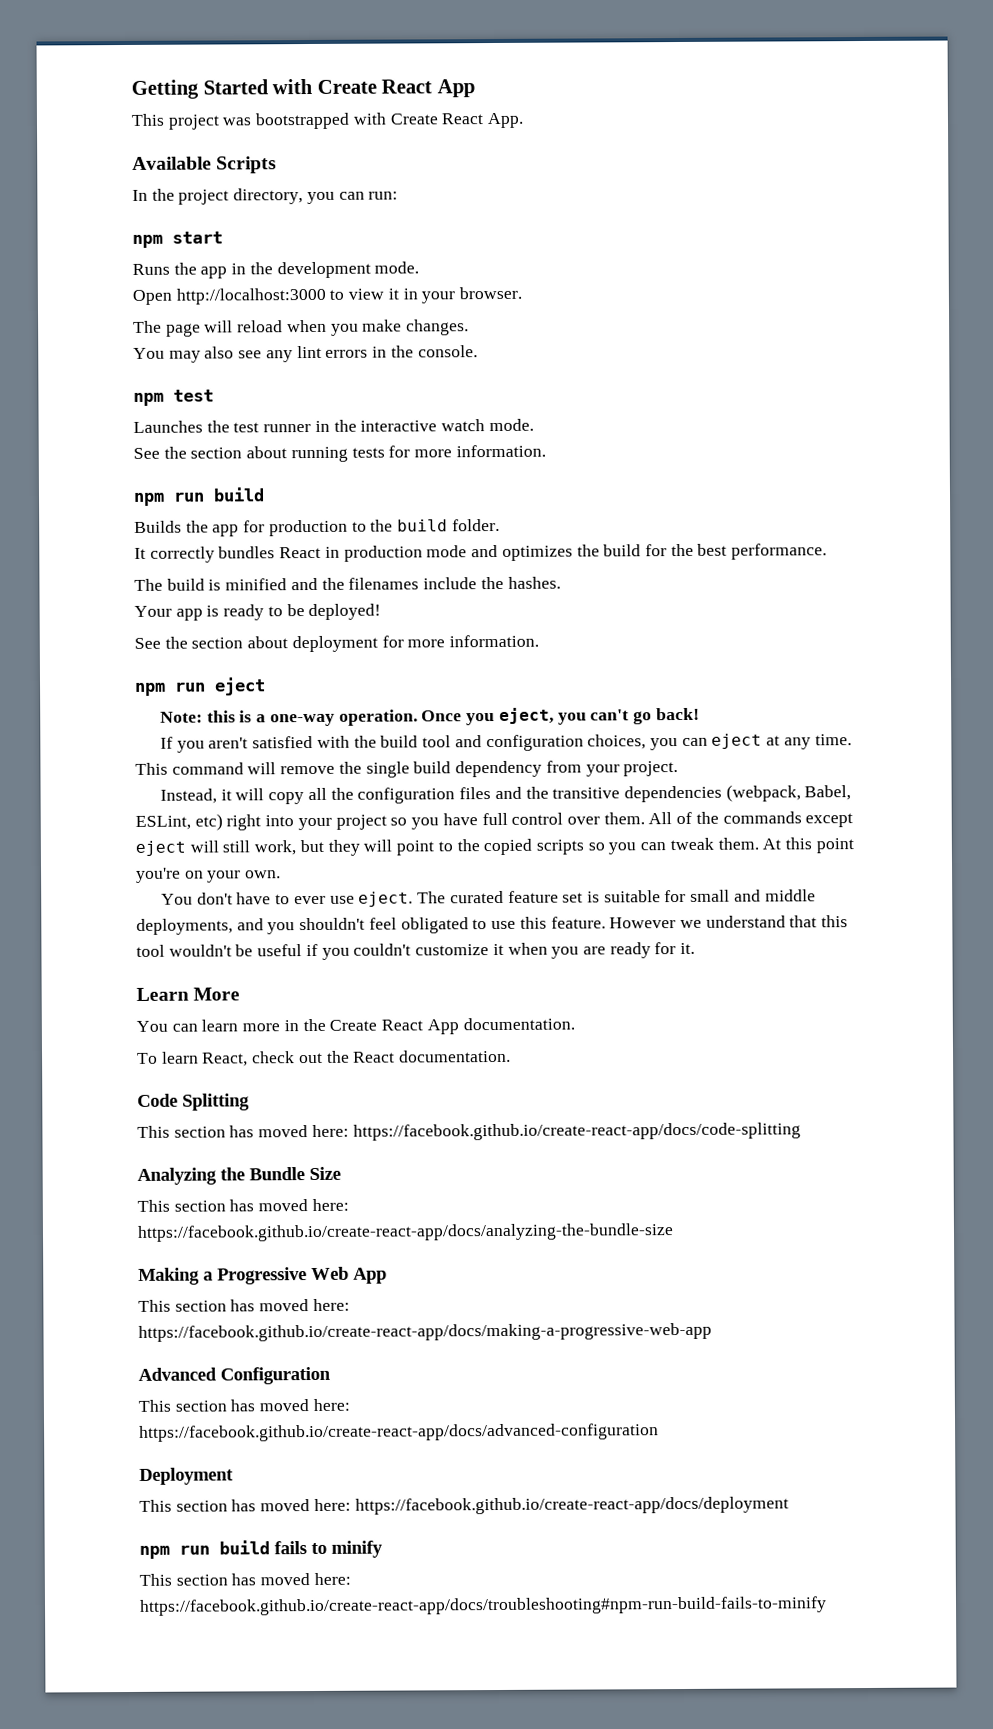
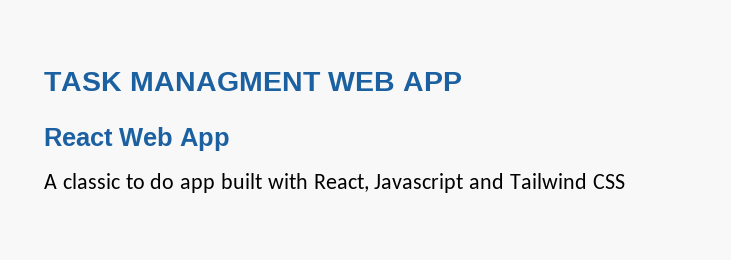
- Getting Started with Create React App
- This project was bootstrapped with Create React App.
- Available Scripts
- In the project directory, you can run:
- npm start
- Runs the app in the development mode.
- Open http://localhost:3000 to view it in your browser.
- The page will reload when you make changes.
- You may also see any lint errors in the console.
- npm test
- Launches the test runner in the interactive watch mode.
- See the section about running tests for more information.
- npm run build
- Builds the app for production to the build folder.
- It correctly bundles React in production mode and optimizes the build for the best performance.
- The build is minified and the filenames include the hashes.
- Your app is ready to be deployed!
- See the section about deployment for more information.
- npm run eject
- Note: this is a one-way operation. Once you eject, you can't go back!
- If you aren't satisfied with the build tool and configuration choices, you can eject at any time. This command will remove the single build dependency from your project.
- Instead, it will copy all the configuration files and the transitive dependencies (webpack, Babel, ESLint, etc) right into your project so you have full control over them. All of the commands except eject will still work, but they will point to the copied scripts so you can tweak them. At this point you're on your own.
- You don't have to ever use eject. The curated feature set is suitable for small and middle deployments, and you shouldn't feel obligated to use this feature. However we understand that this tool wouldn't be useful if you couldn't customize it when you are ready for it.
- Learn More
- You can learn more in the Create React App documentation.
- To learn React, check out the React documentation.
- Code Splitting
- This section has moved here: https://facebook.github.io/create-react-app/docs/code-splitting
- Analyzing the Bundle Size
- This section has moved here: https://facebook.github.io/create-react-app/docs/analyzing-the-bundle-size
- Making a Progressive Web App
- This section has moved here: https://facebook.github.io/create-react-app/docs/making-a-progressive-web-app
- Advanced Configuration
- This section has moved here: https://facebook.github.io/create-react-app/docs/advanced-configuration
- Deployment
- This section has moved here: https://facebook.github.io/create-react-app/docs/deployment
- npm run build fails to minify
- This section has moved here: https://facebook.github.io/create-react-app/docs/troubleshooting#npm-run-build-fails-to-minify
+ TASK MANAGMENT WEB APP
+ React Web App
+ A classic to do app built with React, Javascript and Tailwind CSS

